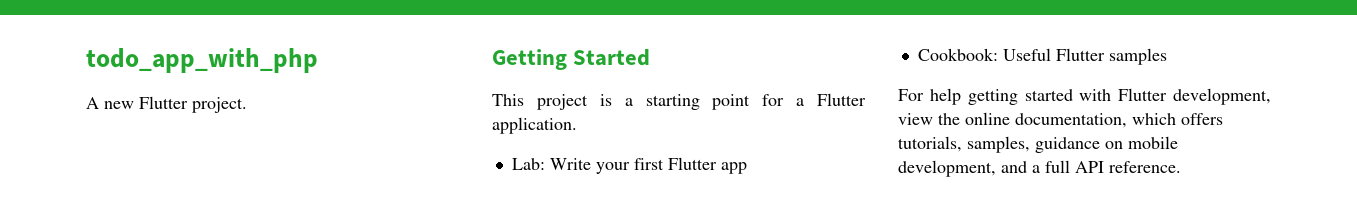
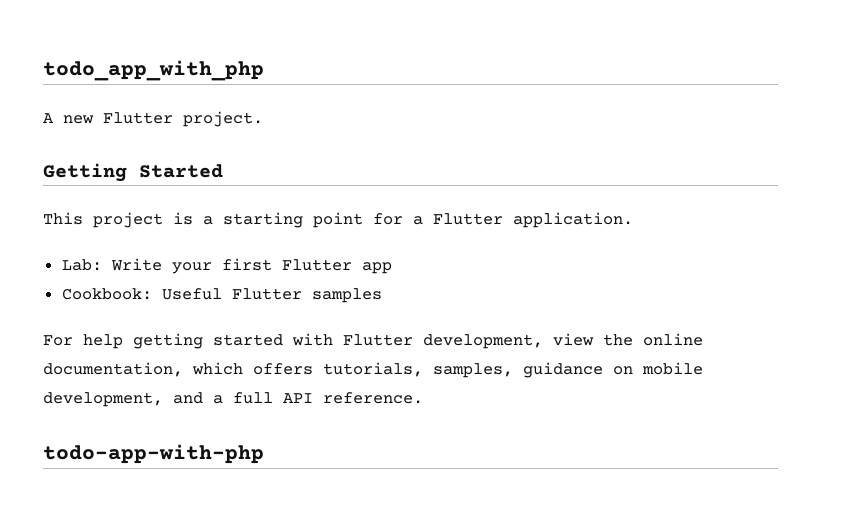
+ todo-app-with-php

